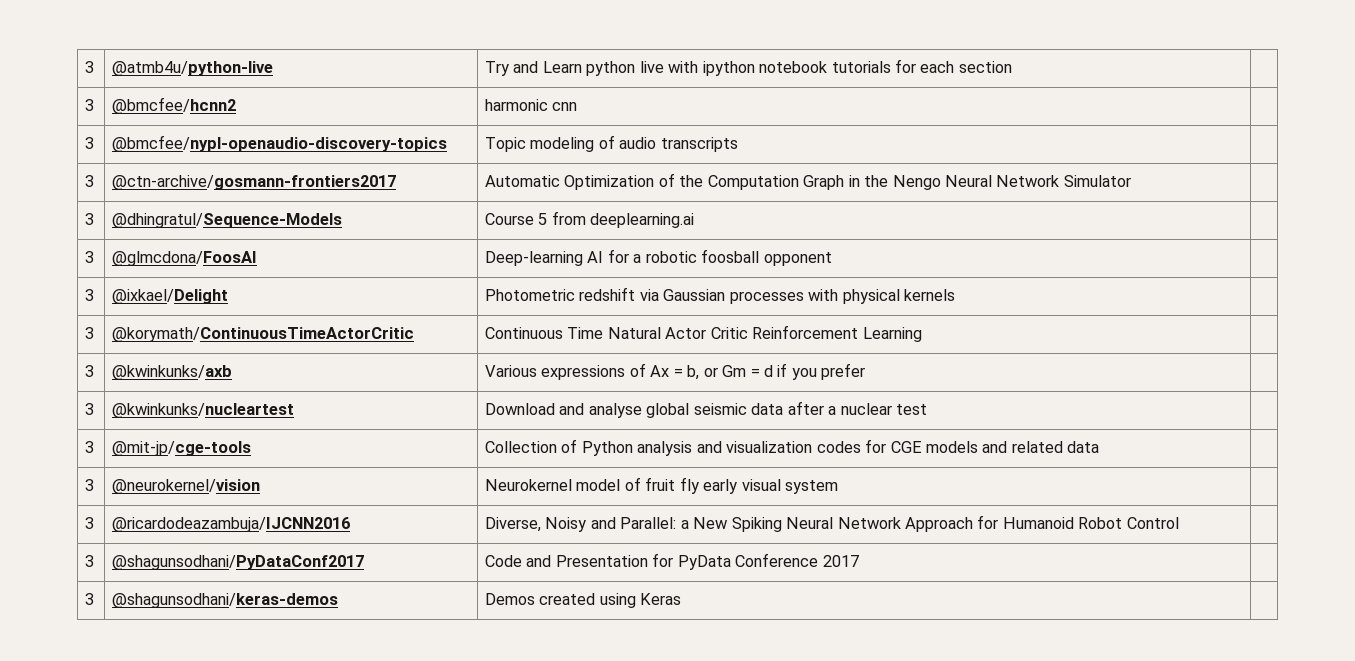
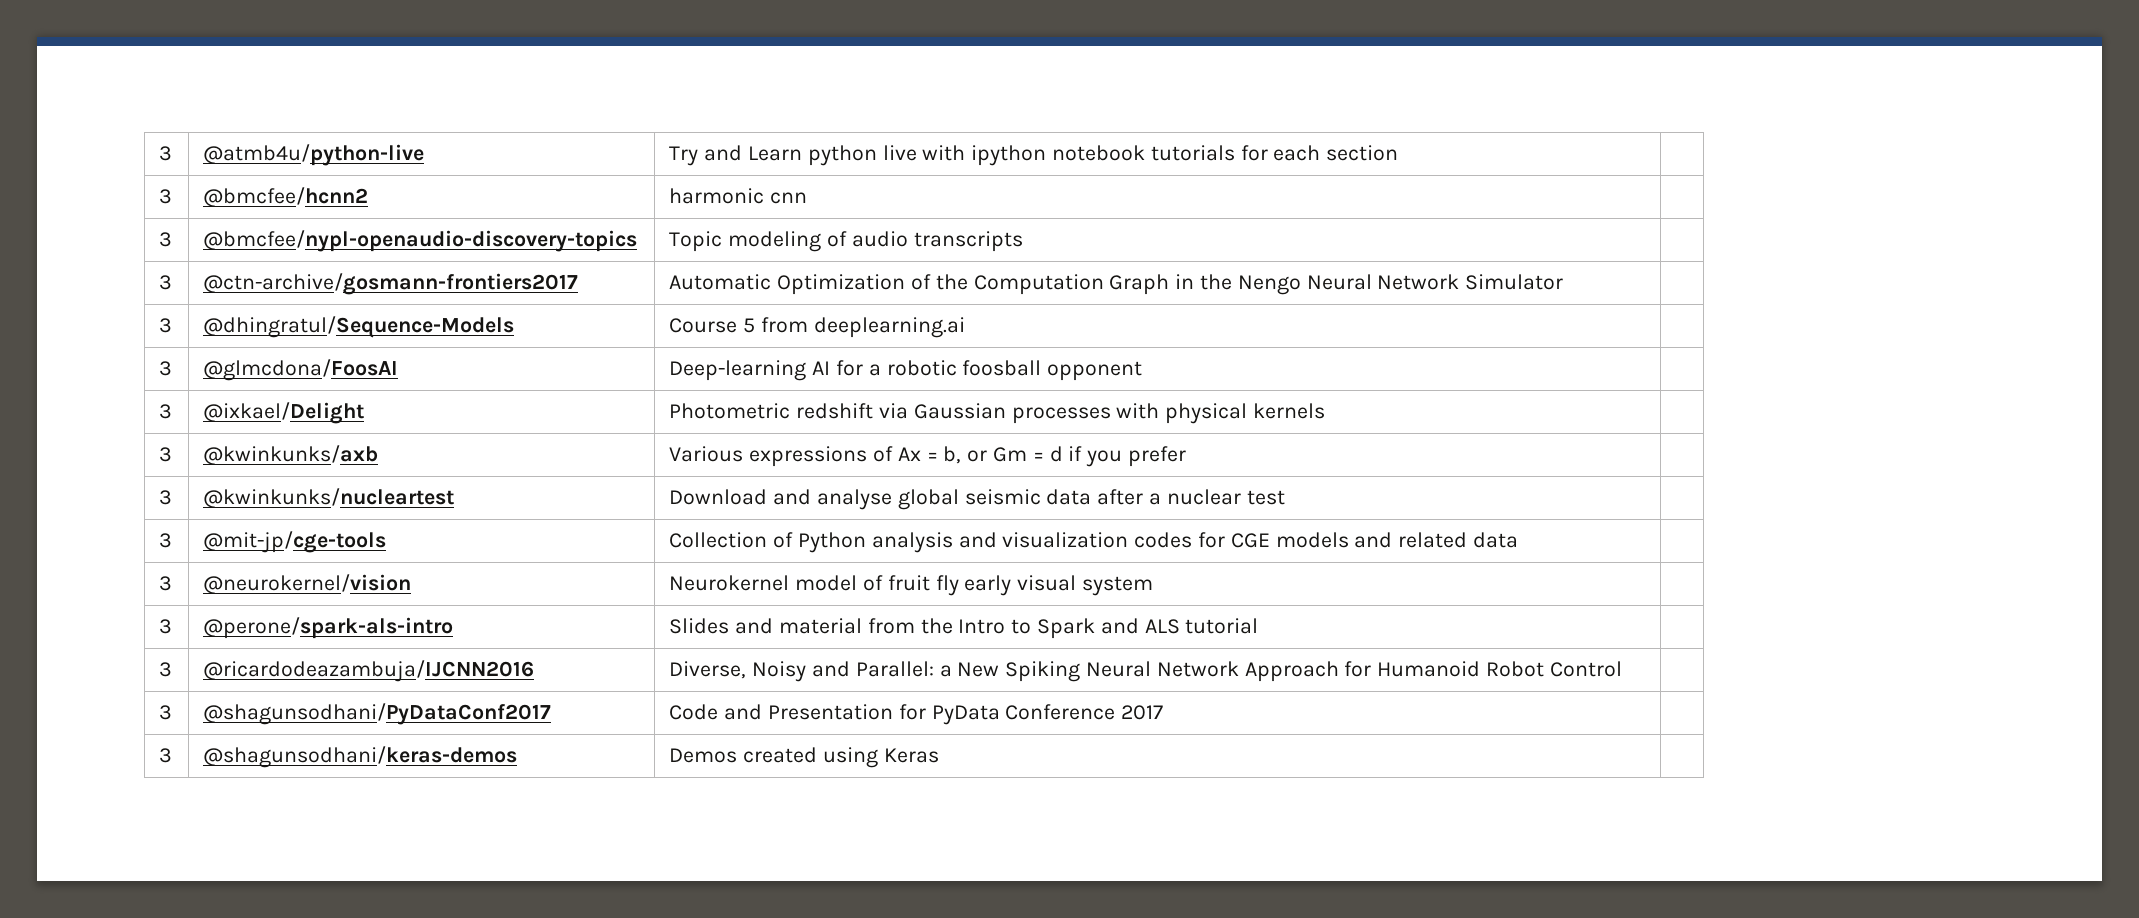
- 3 | @korymath/ContinuousTimeActorCritic | Continuous Time Natural Actor Critic Reinforcement Learning |
+ 3 | @perone/spark-als-intro | Slides and material from the Intro to Spark and ALS tutorial |

